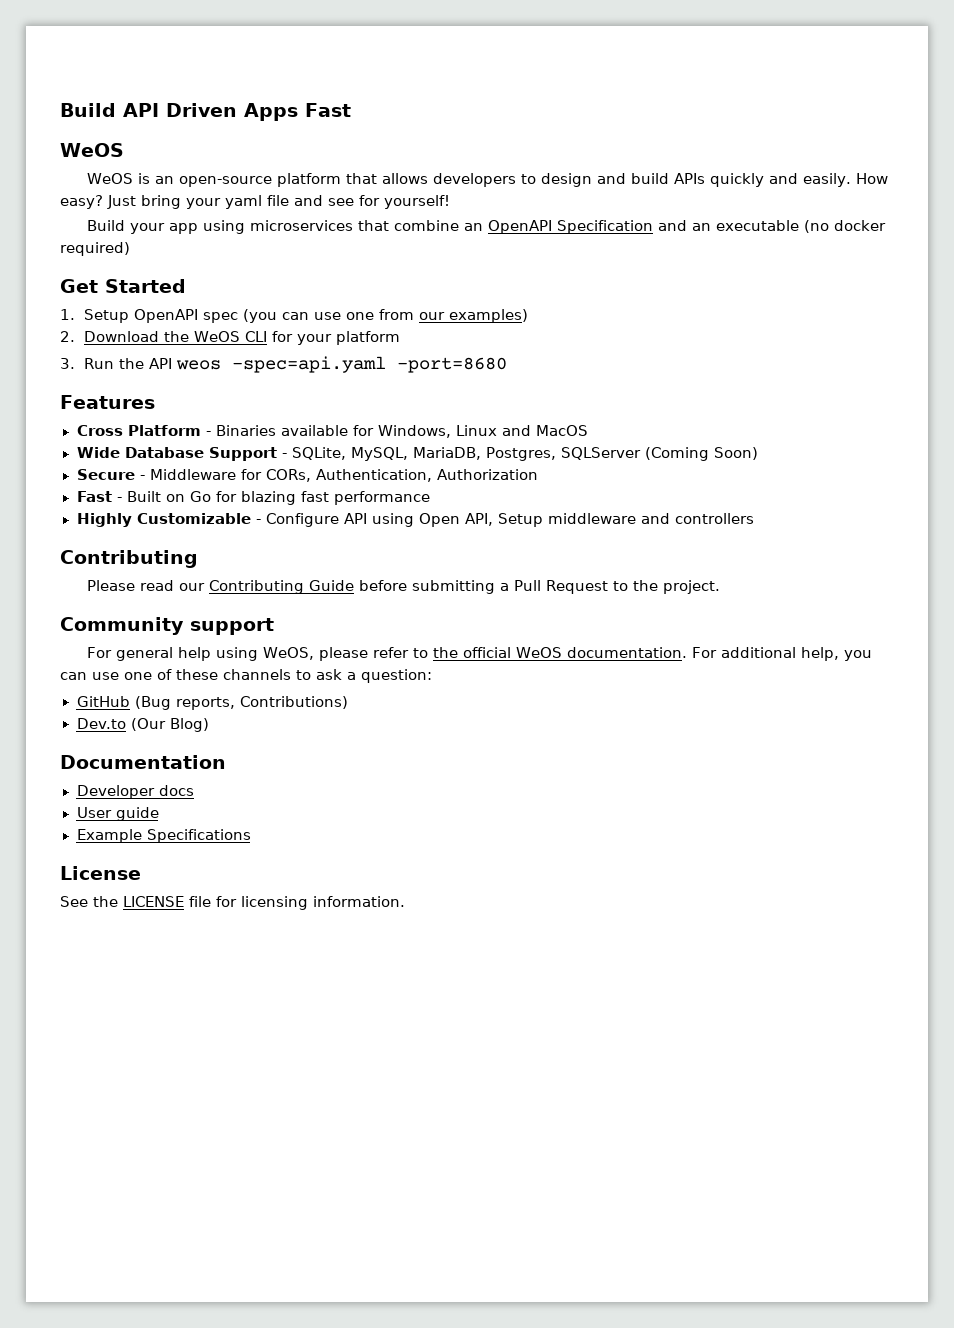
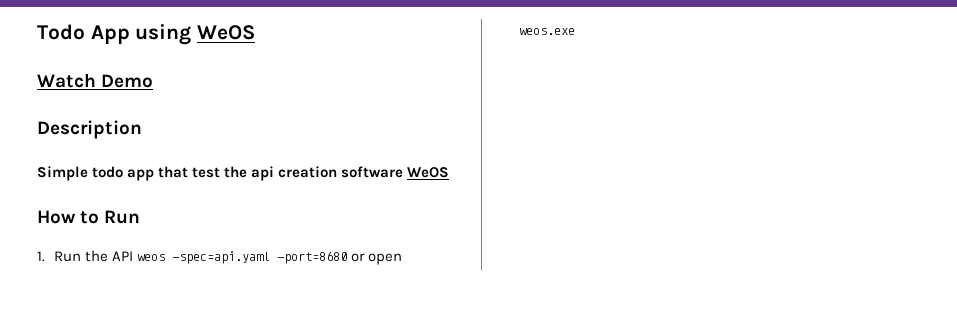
- Build API Driven Apps Fast
- WeOS
- WeOS is an open-source platform that allows developers to design and build APIs quickly and easily. How easy? Just bring your yaml file and see for yourself!
- Build your app using microservices that combine an OpenAPI Specification and an executable (no docker required)
- Get Started
- 1. Setup OpenAPI spec (you can use one from our examples)
- 2. Download the WeOS CLI for your platform
- 3. Run the API weos -spec=api.yaml -port=8680
- Features
- Cross Platform - Binaries available for Windows, Linux and MacOS
- Wide Database Support - SQLite, MySQL, MariaDB, Postgres, SQLServer (Coming Soon)
- Secure - Middleware for CORs, Authentication, Authorization
- Fast - Built on Go for blazing fast performance
- Highly Customizable - Configure API using Open API, Setup middleware and controllers
- Contributing
- Please read our Contributing Guide before submitting a Pull Request to the project.
- Community support
- For general help using WeOS, please refer to the official WeOS documentation. For additional help, you can use one of these channels to ask a question:
- GitHub (Bug reports, Contributions)
- Dev.to (Our Blog)
- Documentation
- Developer docs
- User guide
- Example Specifications
- License
- See the LICENSE file for licensing information.
+ Todo App using WeOS
+ Watch Demo
+ Description
+ Simple todo app that test the api creation software WeOS
+ How to Run
+ 1. Run the API weos -spec=api.yaml -port=8680 or open weos.exe

